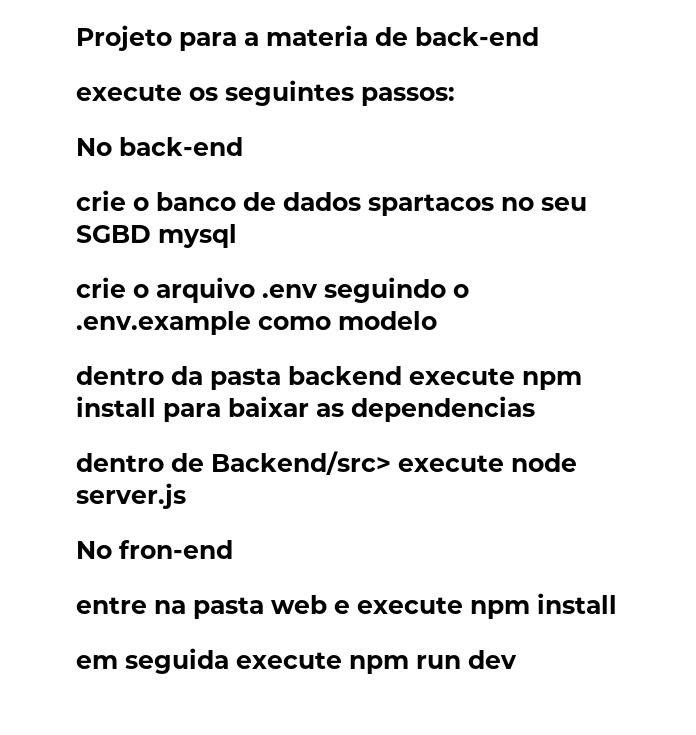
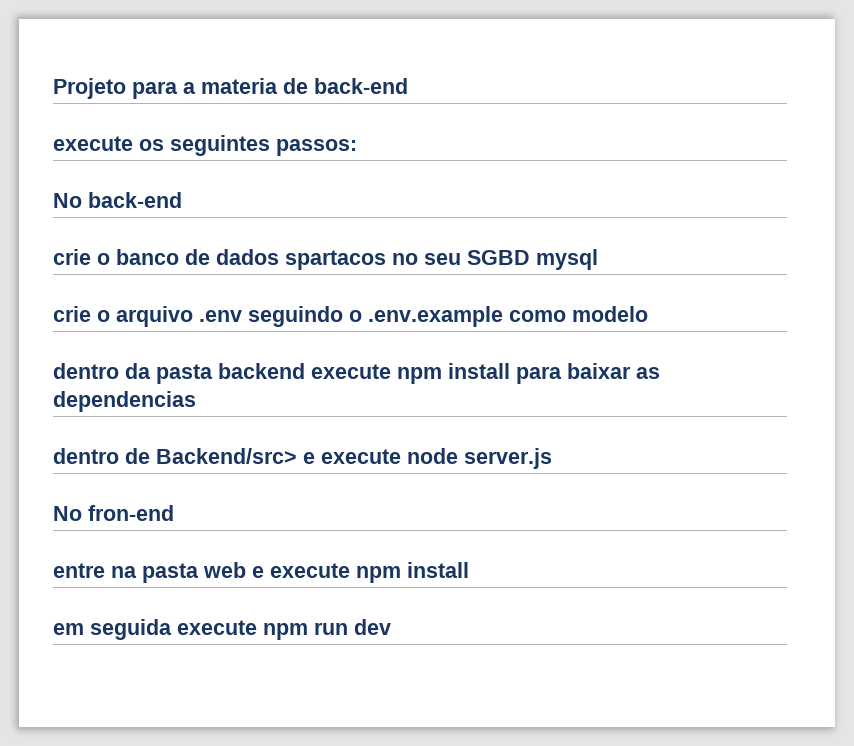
- dentro de Backend/src> execute node server.js
+ dentro de Backend/src> e execute node server.js

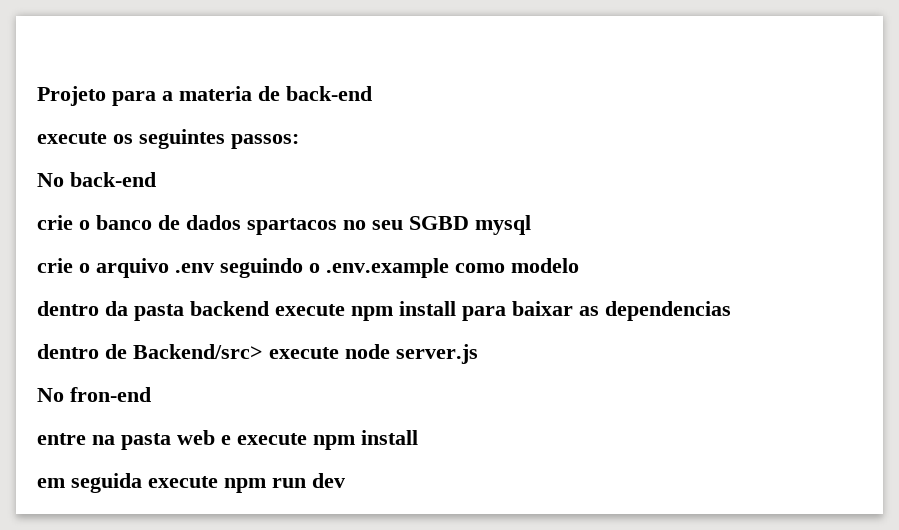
- dentro de Backend/src> e execute node server.js
+ dentro de Backend/src> execute node server.js

